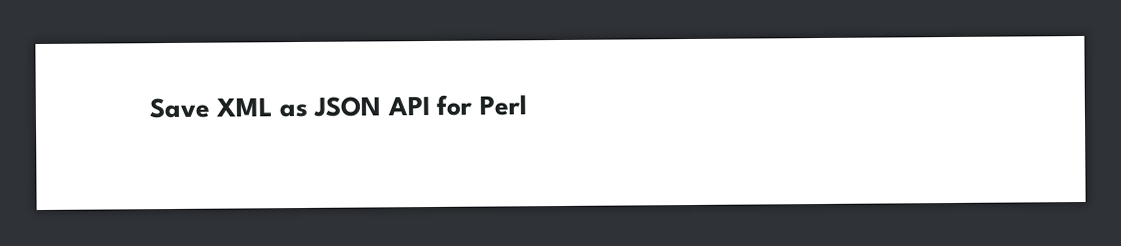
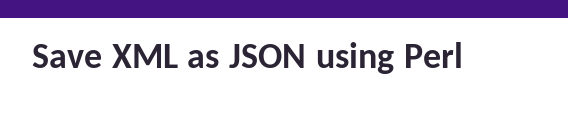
- Save XML as JSON API for Perl
+ Save XML as JSON using Perl

